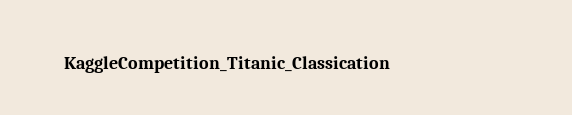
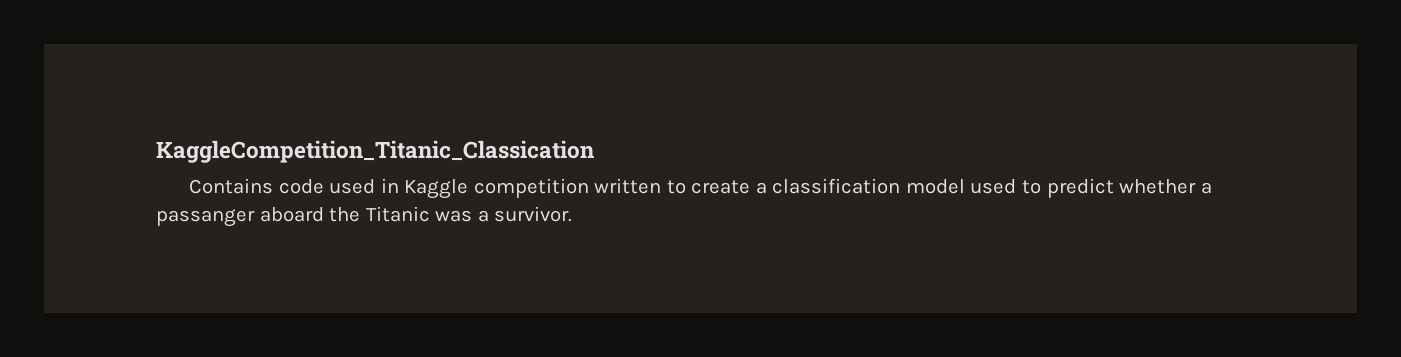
+ Contains code used in Kaggle competition written to create a classification model used to predict whether a passanger aboard the Titanic was a survivor.

